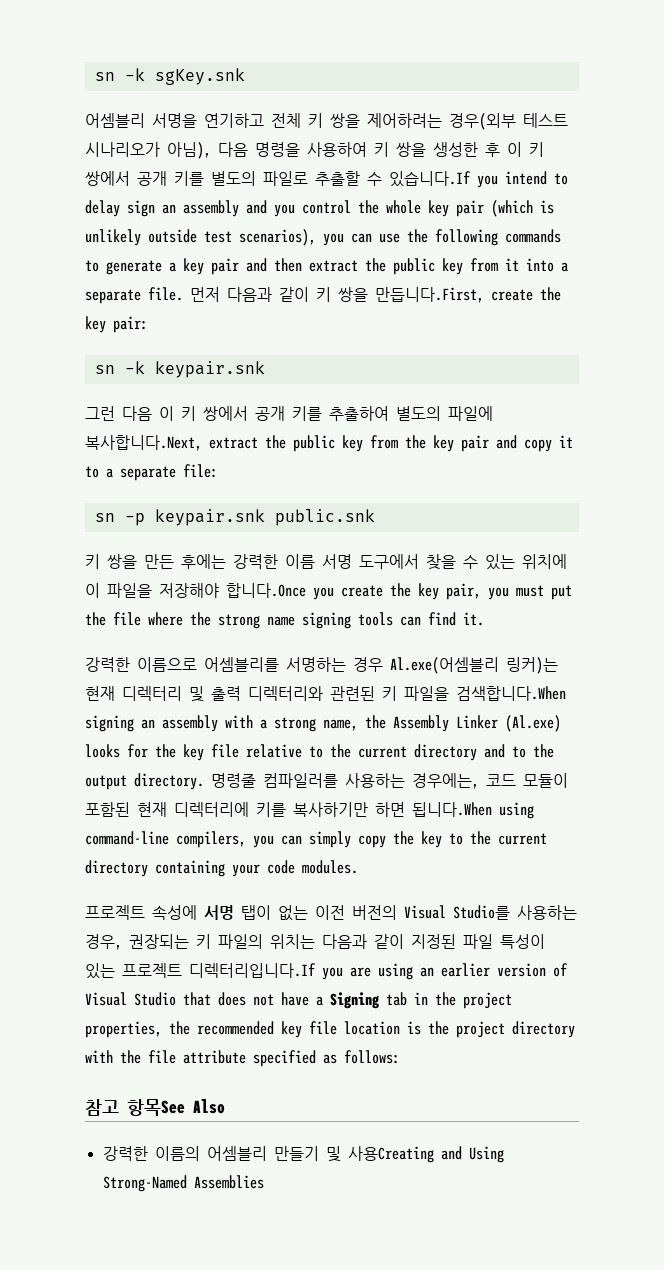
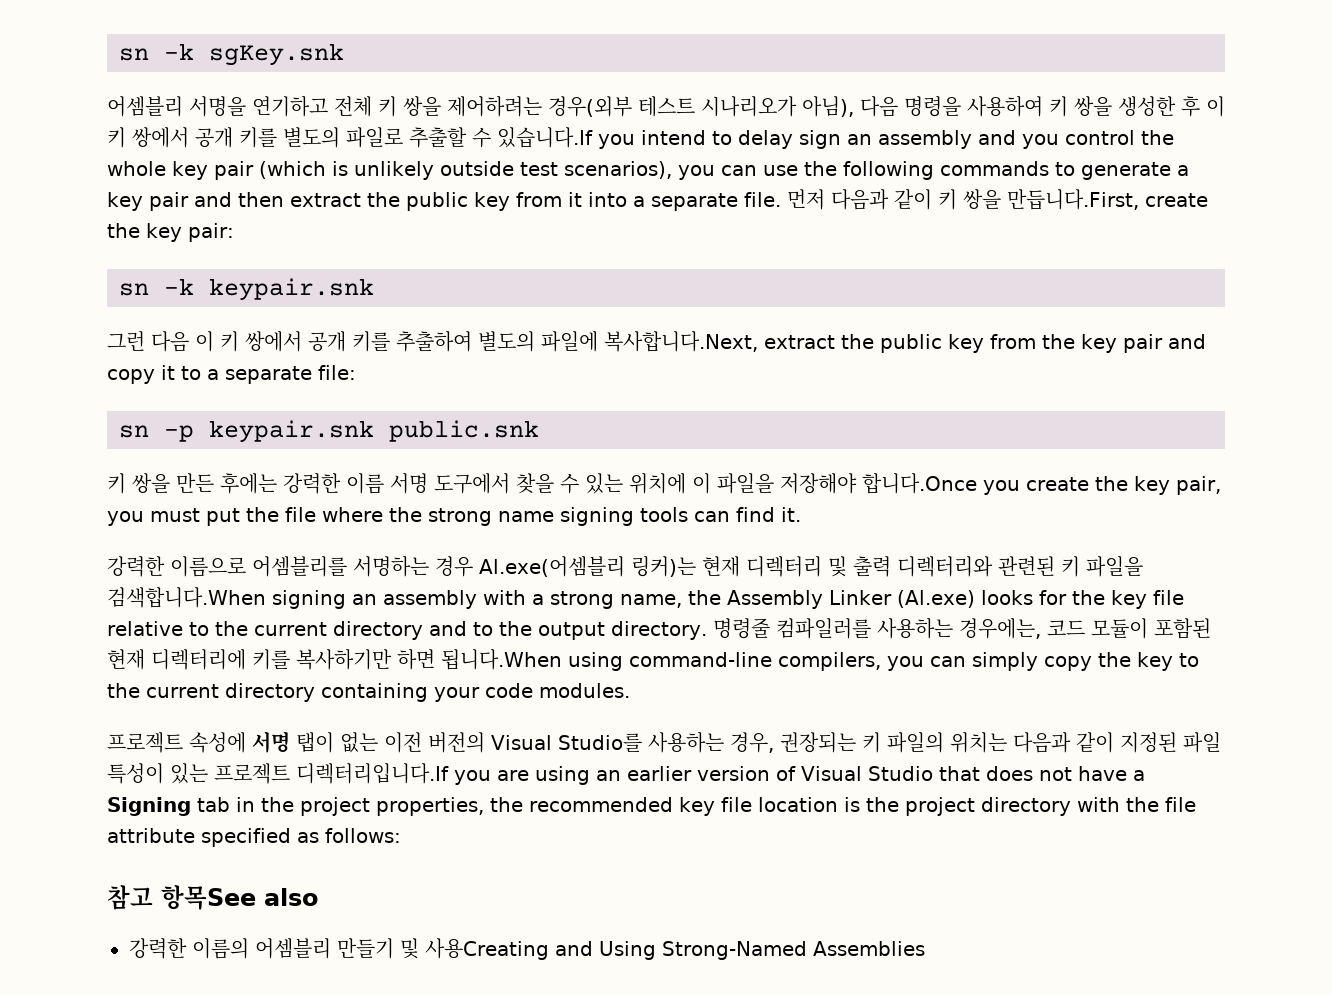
- 참고 항목See Also
+ 참고 항목See also

